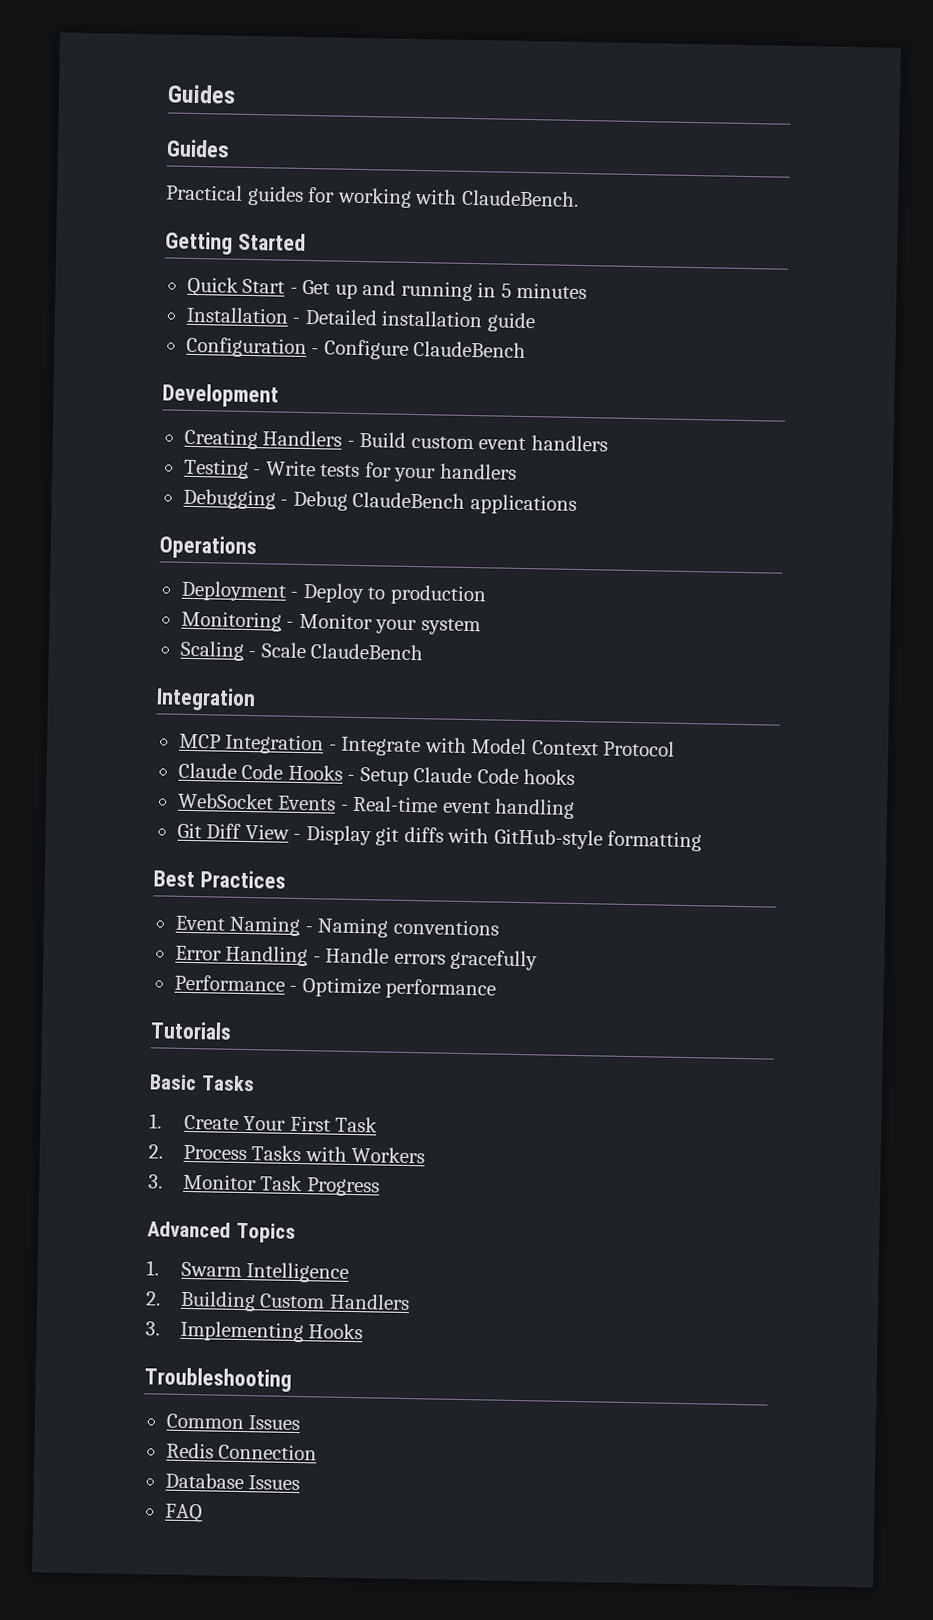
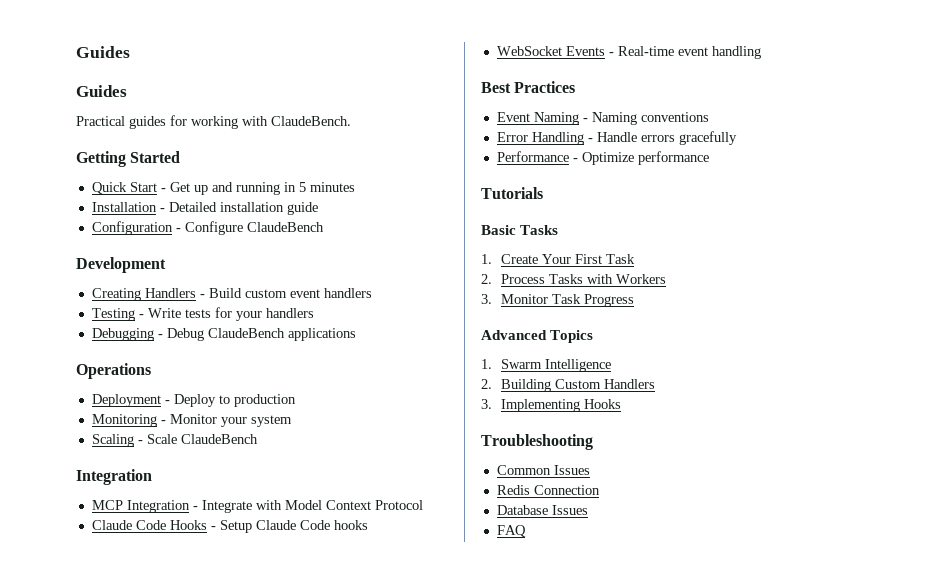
- Git Diff View - Display git diffs with GitHub-style formatting

